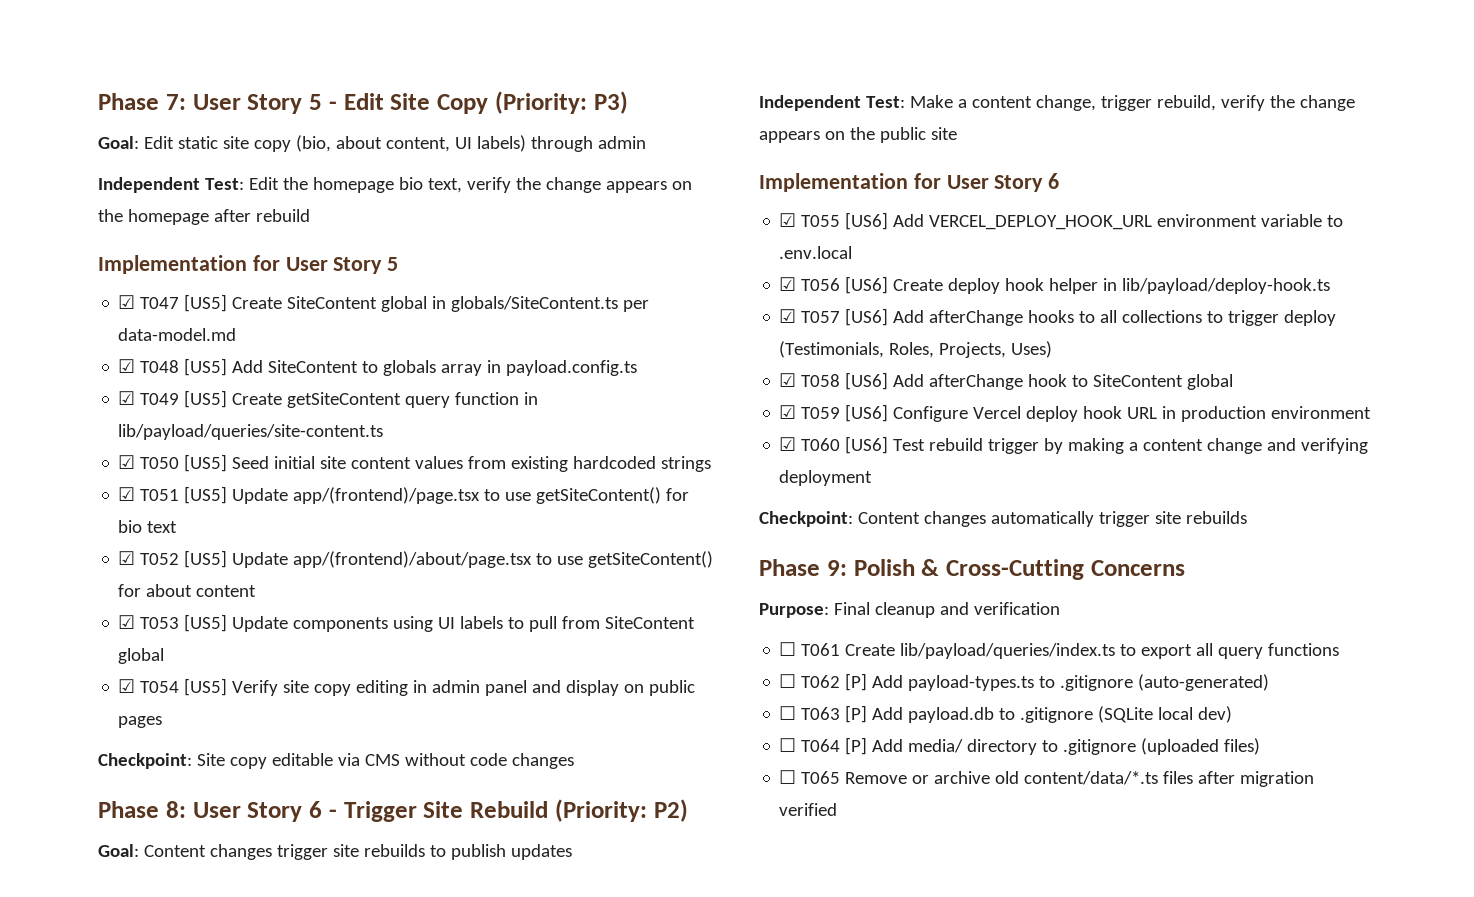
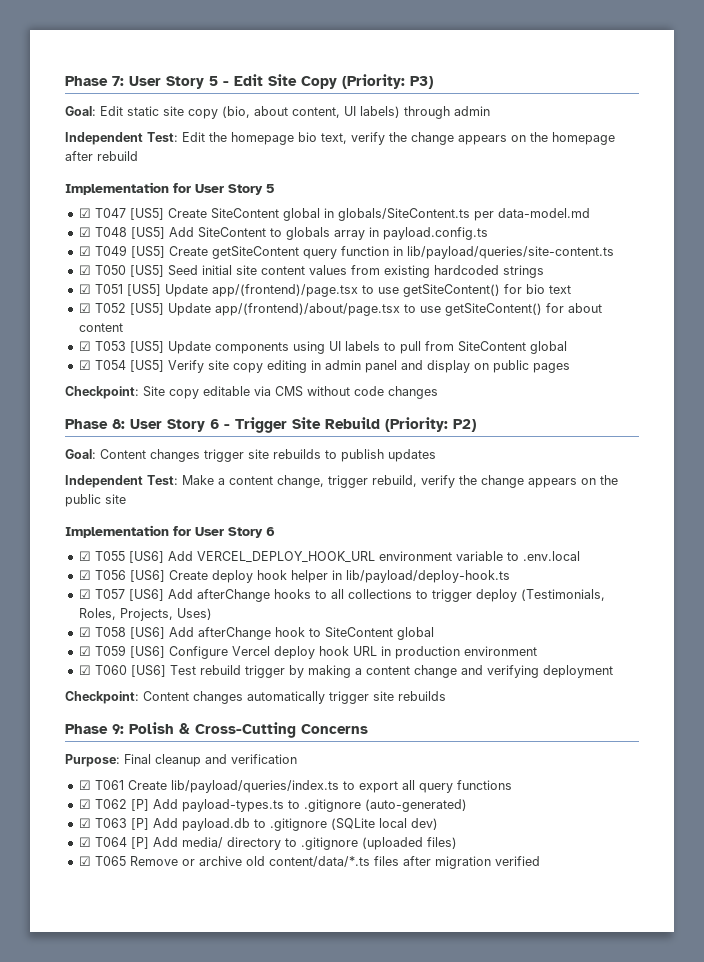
- ☐ T061 Create lib/payload/queries/index.ts to export all query functions
+ ☑ T061 Create lib/payload/queries/index.ts to export all query functions
- ☐ T062 [P] Add payload-types.ts to .gitignore (auto-generated)
+ ☑ T062 [P] Add payload-types.ts to .gitignore (auto-generated)
- ☐ T063 [P] Add payload.db to .gitignore (SQLite local dev)
+ ☑ T063 [P] Add payload.db to .gitignore (SQLite local dev)
- ☐ T064 [P] Add media/ directory to .gitignore (uploaded files)
+ ☑ T064 [P] Add media/ directory to .gitignore (uploaded files)
- ☐ T065 Remove or archive old content/data/*.ts files after migration verified
+ ☑ T065 Remove or archive old content/data/*.ts files after migration verified

